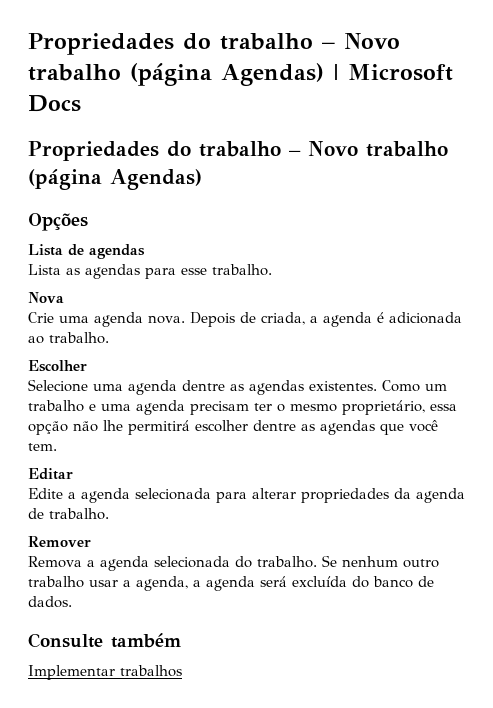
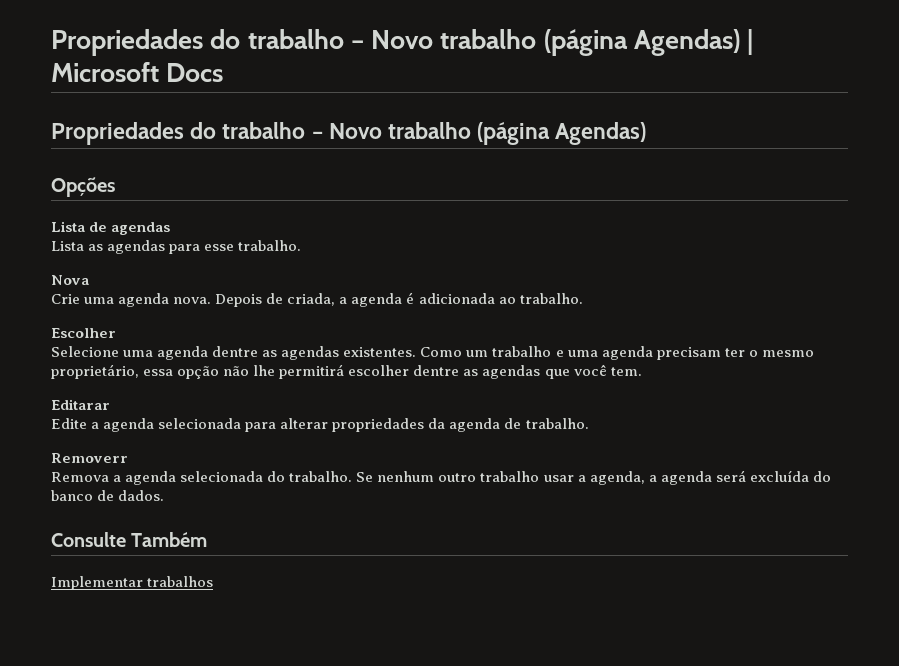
- Editar
+ Editarar
- Remover
+ Removerr
- Consulte também
+ Consulte Também

